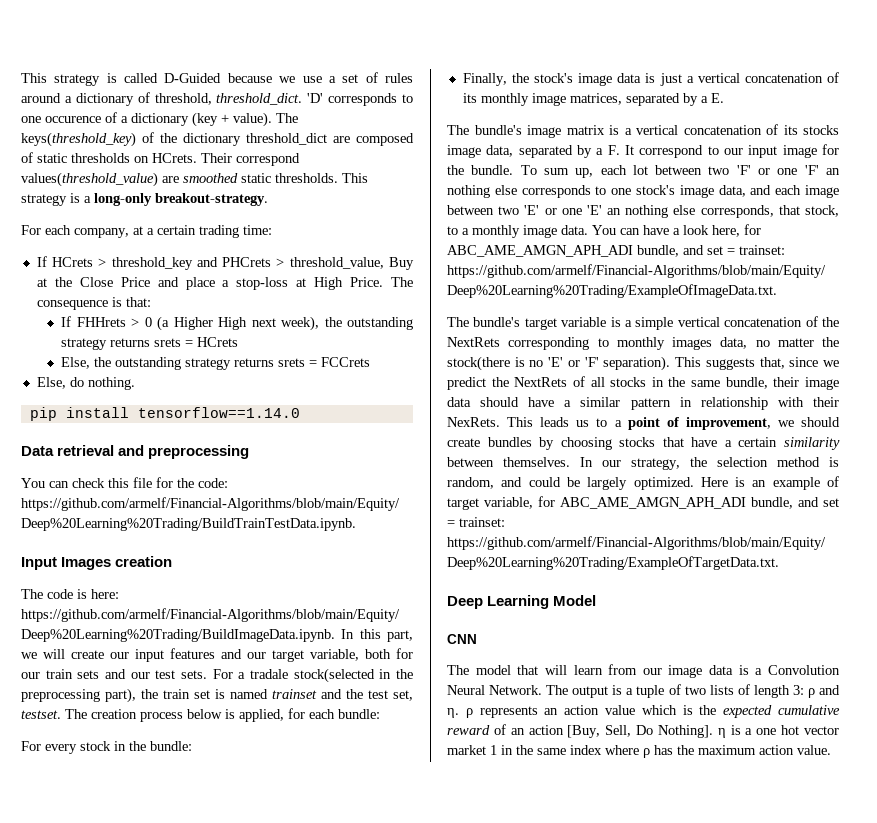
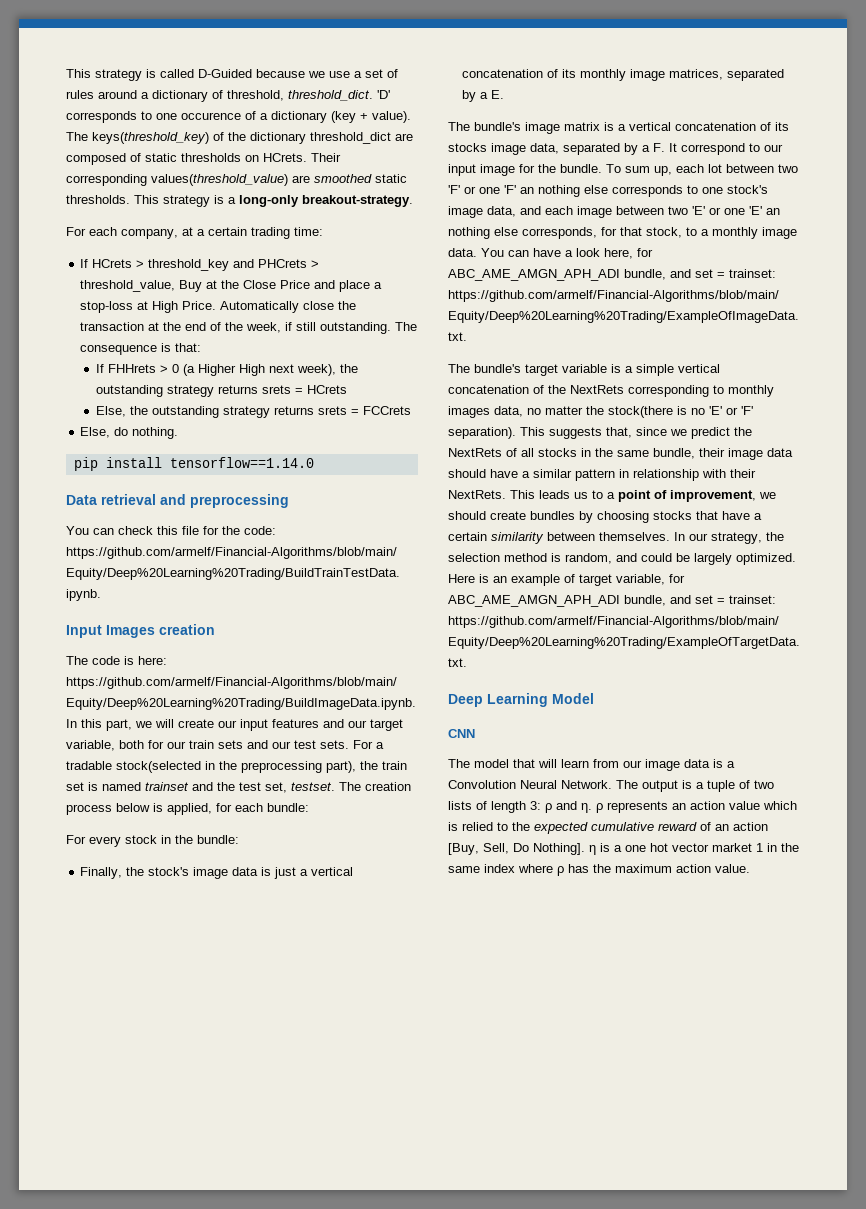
- Their correspond values(threshold_value) are smoothed static thresholds.
+ Their corresponding values(threshold_value) are smoothed static thresholds.
+ Automatically close the transaction at the end of the week, if still outstanding.
- For a tradale stock(selected in the preprocessing part), the train set is named trainset and the test set, testset.
+ For a tradable stock(selected in the preprocessing part), the train set is named trainset and the test set, testset.
- To sum up, each lot between two 'F' or one 'F' an nothing else corresponds to one stock's image data, and each image between two 'E' or one 'E' an nothing else corresponds, that stock, to a monthly image data.
+ To sum up, each lot between two 'F' or one 'F' an nothing else corresponds to one stock's image data, and each image between two 'E' or one 'E' an nothing else corresponds, for that stock, to a monthly image data.
- This suggests that, since we predict the NextRets of all stocks in the same bundle, their image data should have a similar pattern in relationship with their NexRets.
+ This suggests that, since we predict the NextRets of all stocks in the same bundle, their image data should have a similar pattern in relationship with their NextRets.
- The output is a tuple of two lists of length 3: ρ and η. ρ represents an action value which is the expected cumulative reward of an action [Buy, Sell, Do Nothing]. η is a one hot vector market 1 in the same index where ρ has the maximum action value.
+ The output is a tuple of two lists of length 3: ρ and η. ρ represents an action value which is relied to the expected cumulative reward of an action [Buy, Sell, Do Nothing]. η is a one hot vector market 1 in the same index where ρ has the maximum action value.

